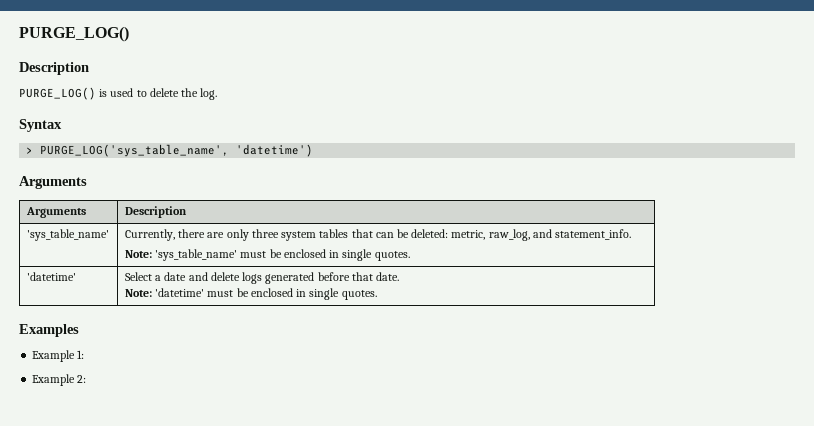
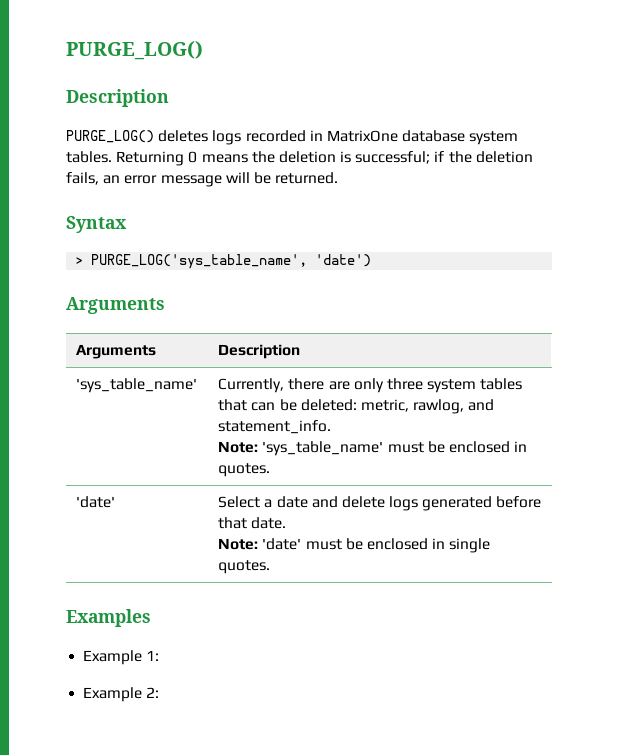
- PURGE_LOG() is used to delete the log.
+ PURGE_LOG() deletes logs recorded in MatrixOne database system tables. Returning 0 means the deletion is successful; if the deletion fails, an error message will be returned.
- > PURGE_LOG('sys_table_name', 'datetime')
+ > PURGE_LOG('sys_table_name', 'date')
- 'sys_table_name' | Currently, there are only three system tables that can be deleted: metric, raw_log, and statement_info.
- Note: 'sys_table_name' must be enclosed in single quotes.
- 'datetime' | Select a date and delete logs generated before that date.
- Note: 'datetime' must be enclosed in single quotes.
+ 'sys_table_name' | Currently, there are only three system tables that can be deleted: metric, rawlog, and statement_info.
+ Note: 'sys_table_name' must be enclosed in quotes.
+ 'date' | Select a date and delete logs generated before that date.
+ Note: 'date' must be enclosed in single quotes.

